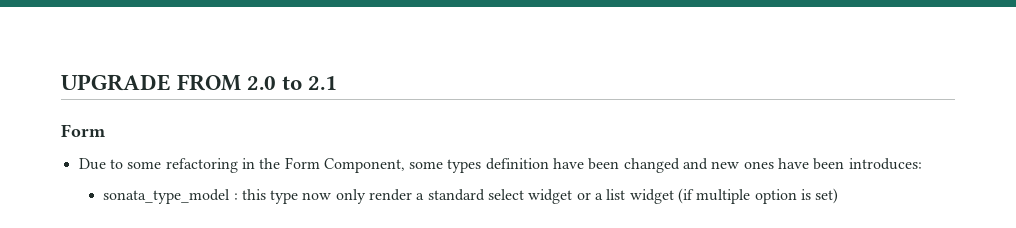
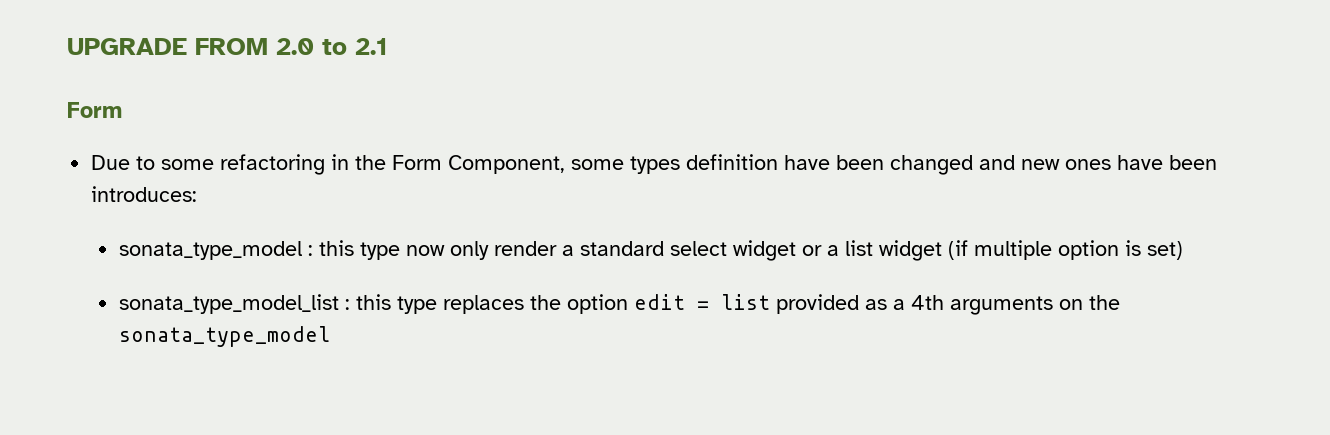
+ sonata_type_model_list : this type replaces the option edit = list provided as a 4th arguments on the sonata_type_model

